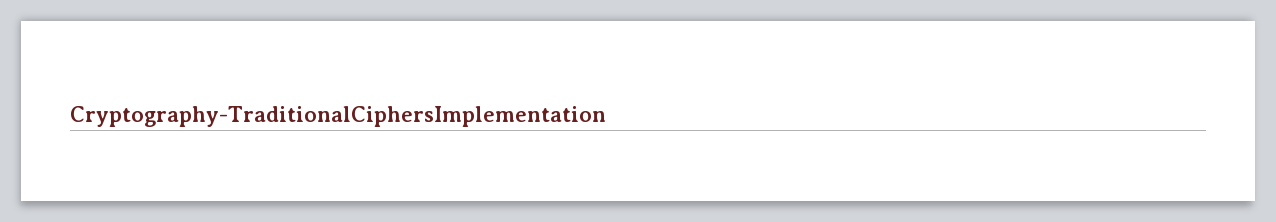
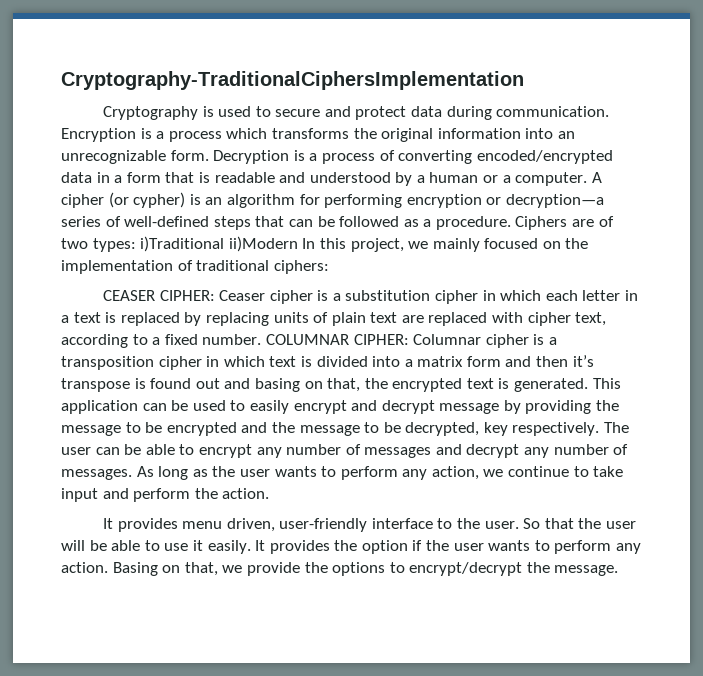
+ Cryptography is used to secure and protect data during communication. Encryption is a process which transforms the original information into an unrecognizable form. Decryption is a process of converting encoded/encrypted data in a form that is readable and understood by a human or a computer. A cipher (or cypher) is an algorithm for performing encryption or decryption—a series of well-defined steps that can be followed as a procedure. Ciphers are of two types: i)Traditional ii)Modern In this project, we mainly focused on the implementation of traditional ciphers:
+ CEASER CIPHER: Ceaser cipher is a substitution cipher in which each letter in a text is replaced by replacing units of plain text are replaced with cipher text, according to a fixed number. COLUMNAR CIPHER: Columnar cipher is a transposition cipher in which text is divided into a matrix form and then it’s transpose is found out and basing on that, the encrypted text is generated. This application can be used to easily encrypt and decrypt message by providing the message to be encrypted and the message to be decrypted, key respectively. The user can be able to encrypt any number of messages and decrypt any number of messages. As long as the user wants to perform any action, we continue to take input and perform the action.
+ It provides menu driven, user-friendly interface to the user. So that the user will be able to use it easily. It provides the option if the user wants to perform any action. Basing on that, we provide the options to encrypt/decrypt the message.

